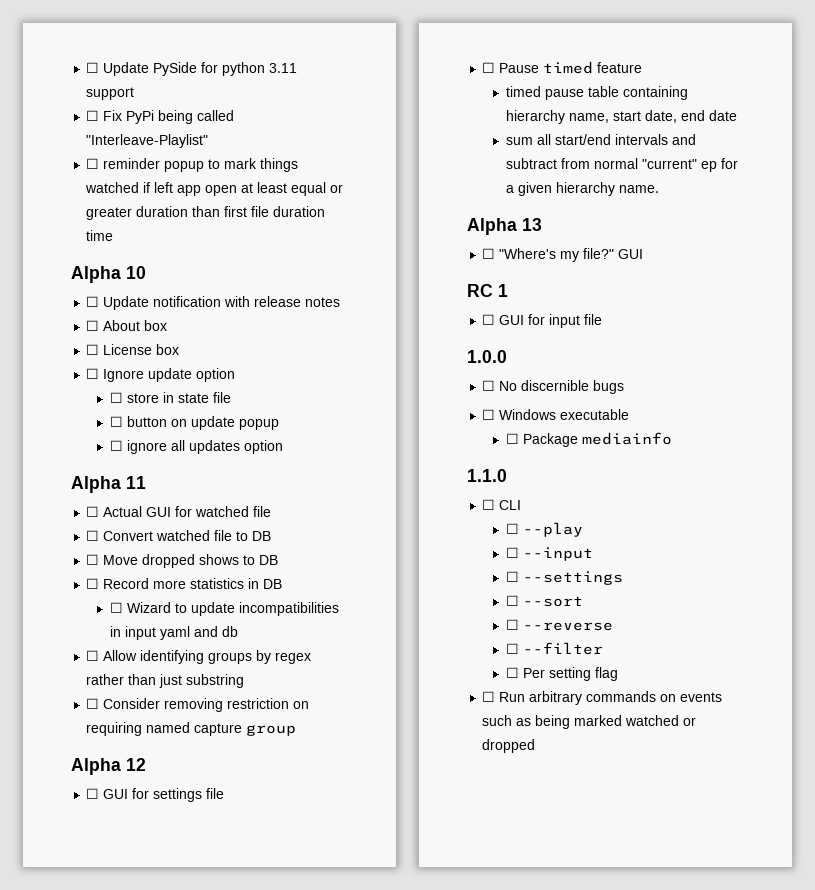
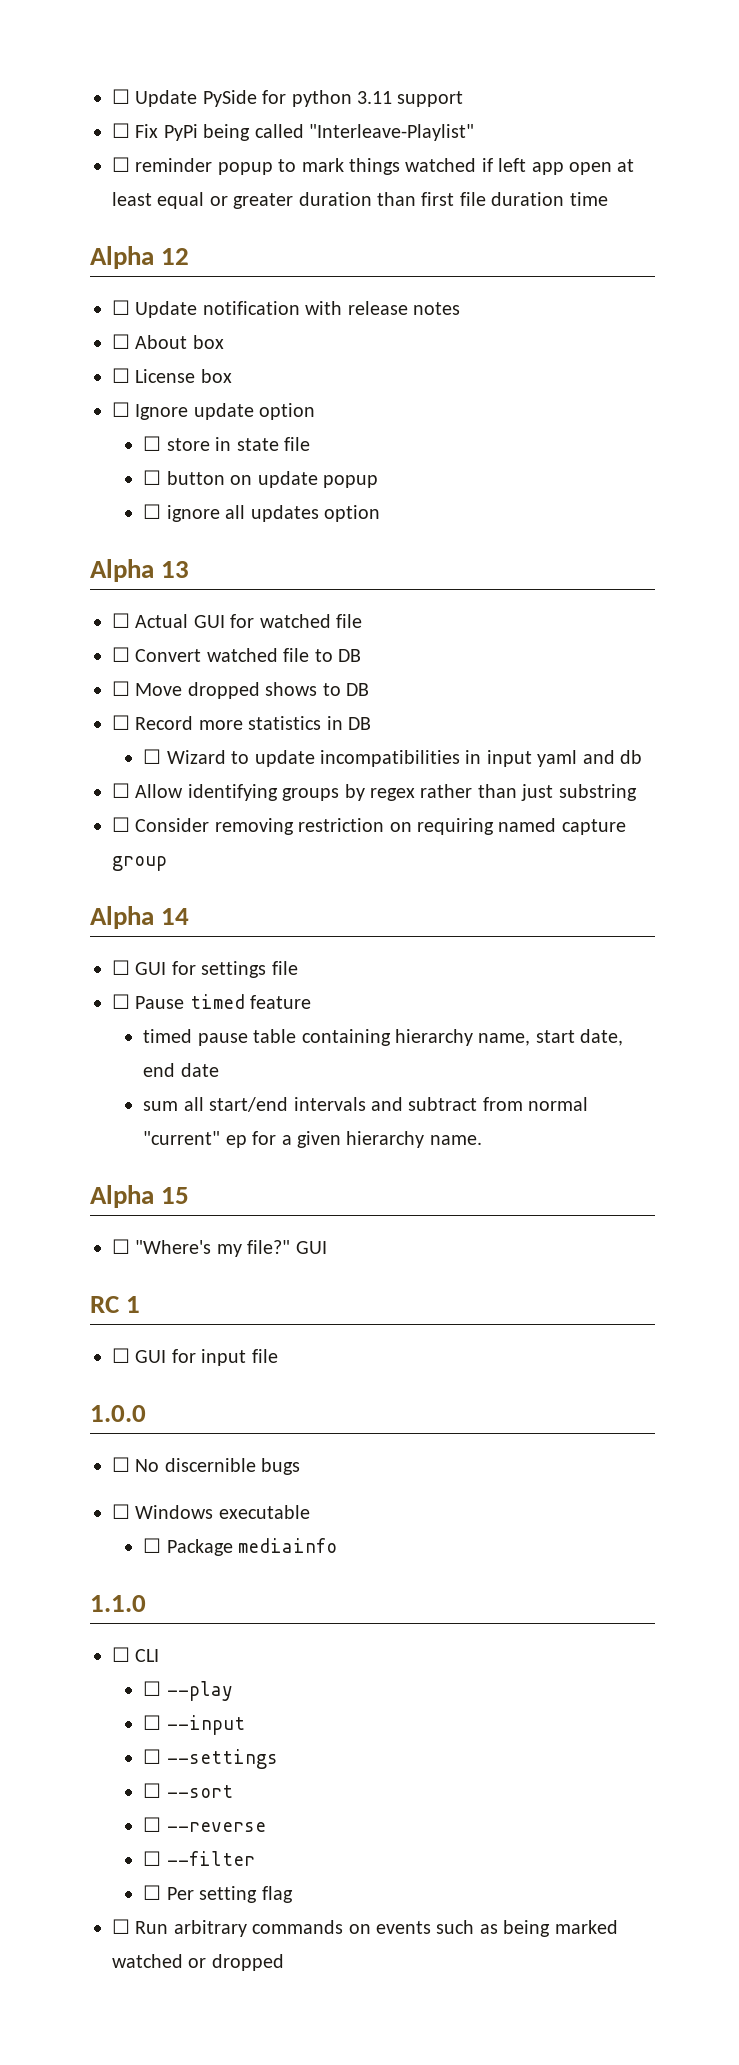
- Alpha 10
+ Alpha 12
- Alpha 11
+ Alpha 13
- Alpha 12
+ Alpha 14
- Alpha 13
+ Alpha 15

